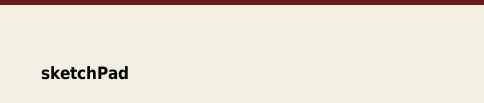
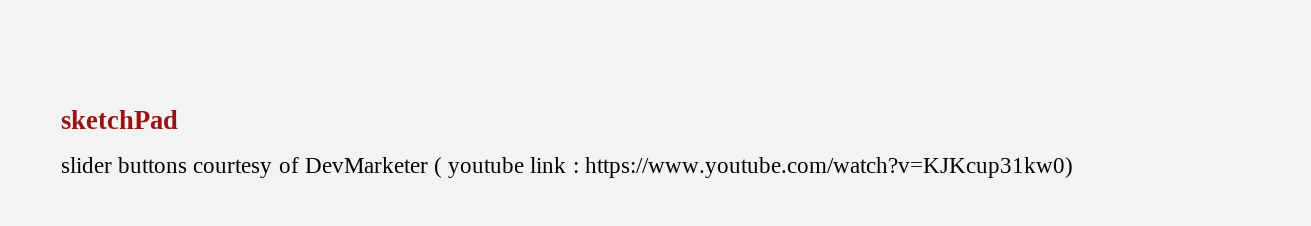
+ slider buttons courtesy of DevMarketer ( youtube link : https://www.youtube.com/watch?v=KJKcup31kw0)

